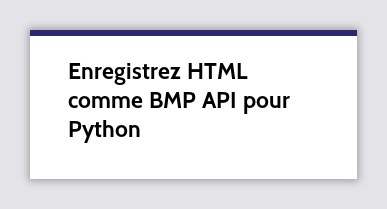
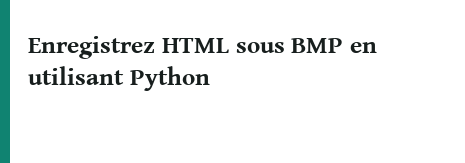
- Enregistrez HTML comme BMP API pour Python
+ Enregistrez HTML sous BMP en utilisant Python

